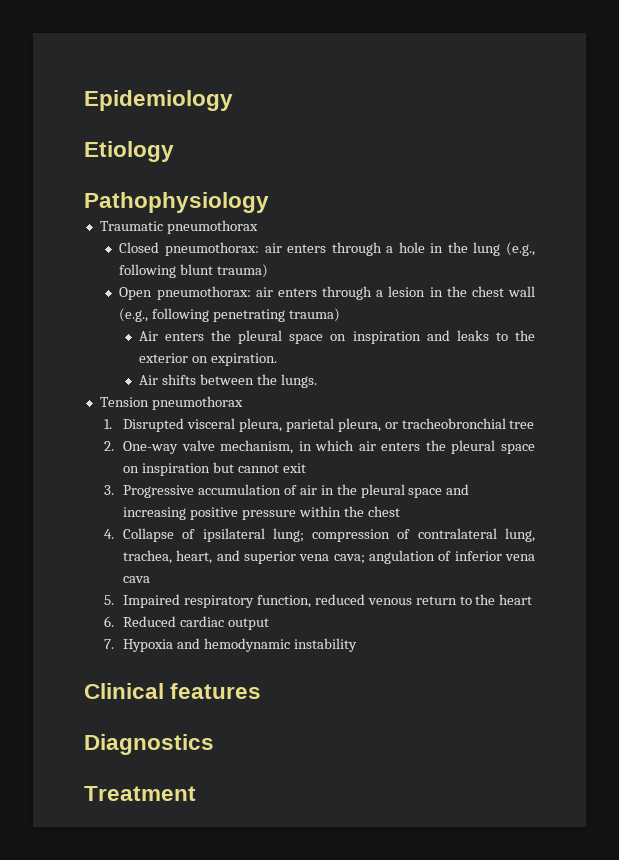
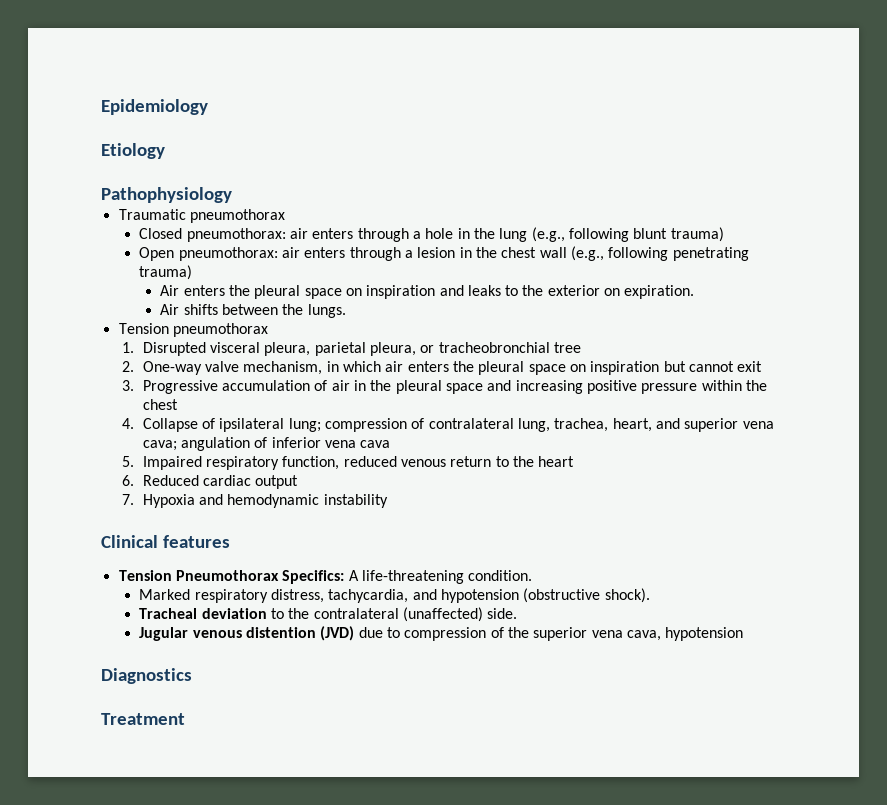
+ Tension Pneumothorax Specifics: A life-threatening condition.
+ Marked respiratory distress, tachycardia, and hypotension (obstructive shock).
+ Tracheal deviation to the contralateral (unaffected) side.
+ Jugular venous distention (JVD) due to compression of the superior vena cava, hypotension

